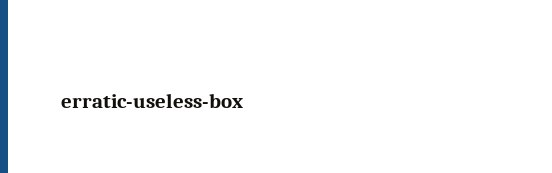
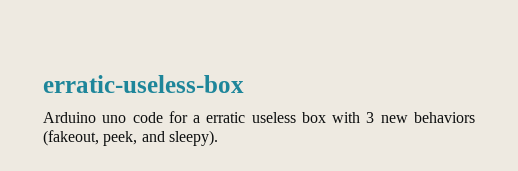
+ Arduino uno code for a erratic useless box with 3 new behaviors (fakeout, peek, and sleepy).

